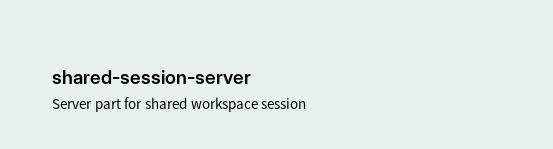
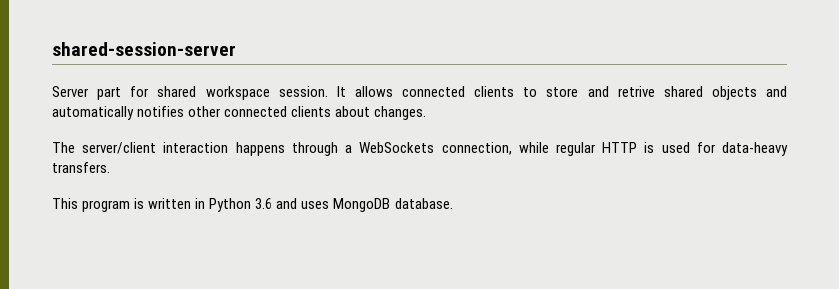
- Server part for shared workspace session
+ Server part for shared workspace session. It allows connected clients to store and retrive shared objects and automatically notifies other connected clients about changes.
+ The server/client interaction happens through a WebSockets connection, while regular HTTP is used for data-heavy transfers.
+ This program is written in Python 3.6 and uses MongoDB database.

